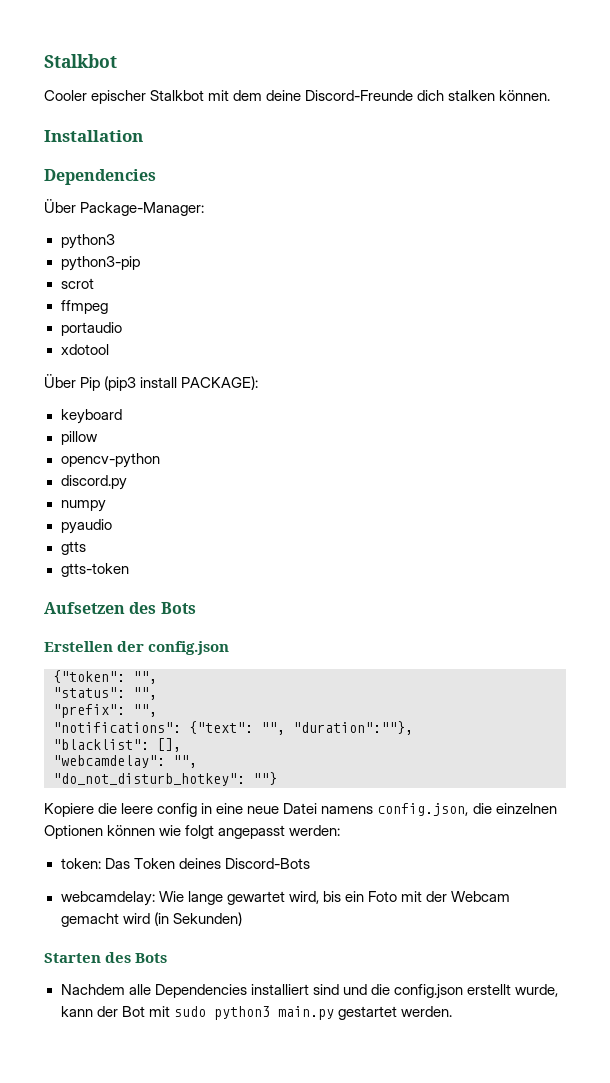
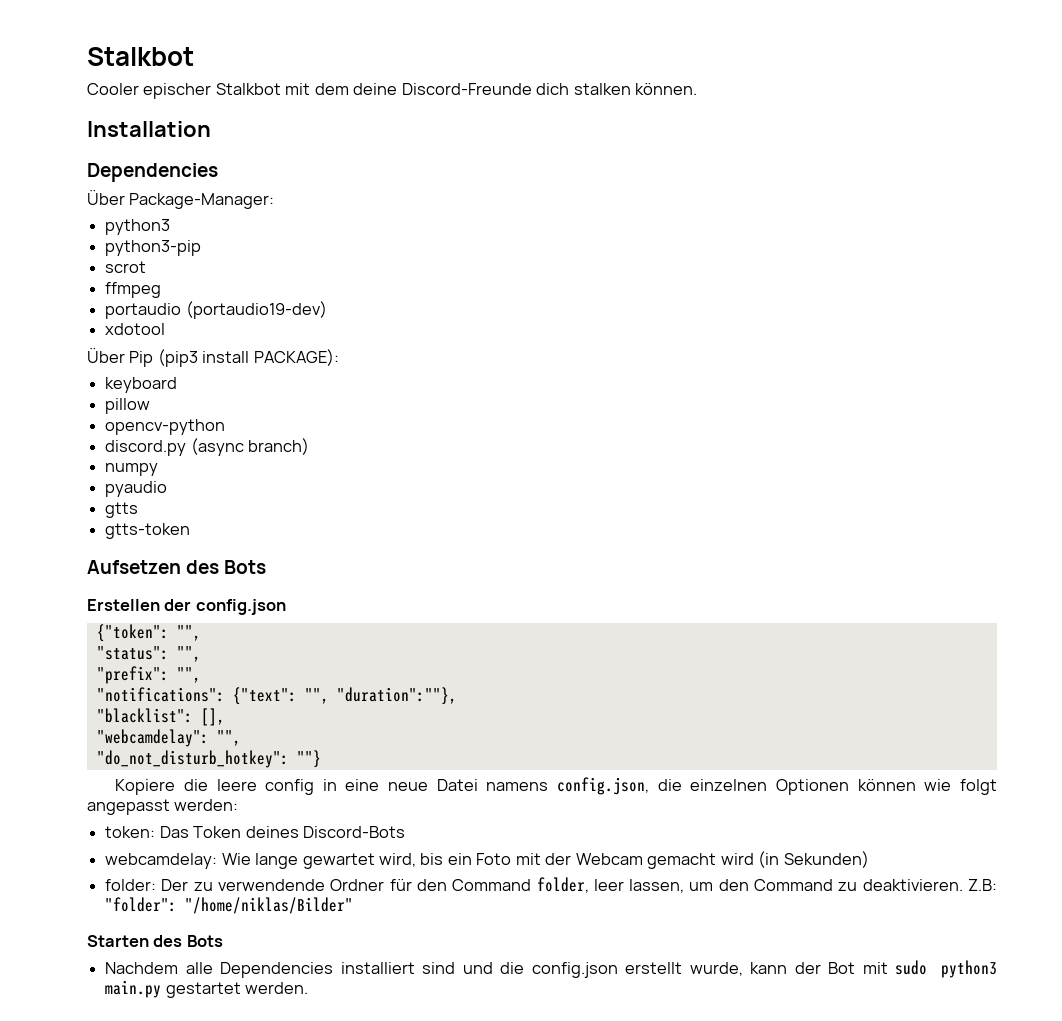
- portaudio
+ portaudio (portaudio19-dev)
- discord.py
+ discord.py (async branch)
+ folder: Der zu verwendende Ordner für den Command folder, leer lassen, um den Command zu deaktivieren. Z.B: "folder": "/home/niklas/Bilder"

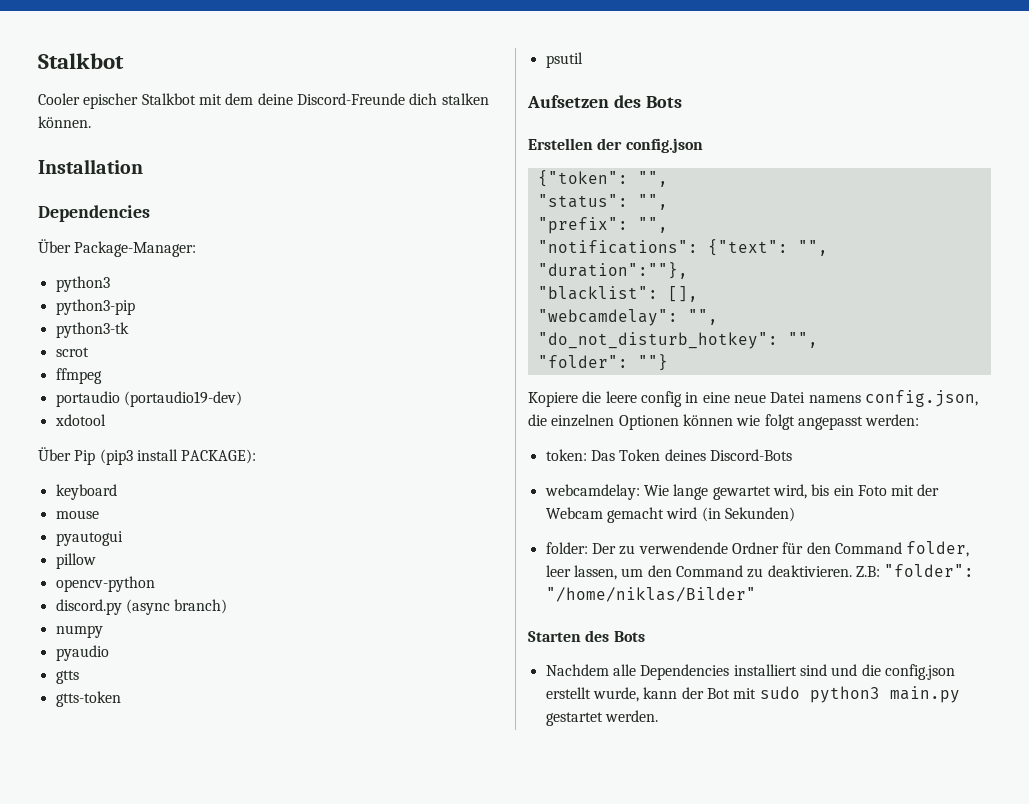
+ python3-tk
+ mouse
+ pyautogui
+ psutil
- "do_not_disturb_hotkey": ""}
+ "do_not_disturb_hotkey": "",
+ "folder": ""}

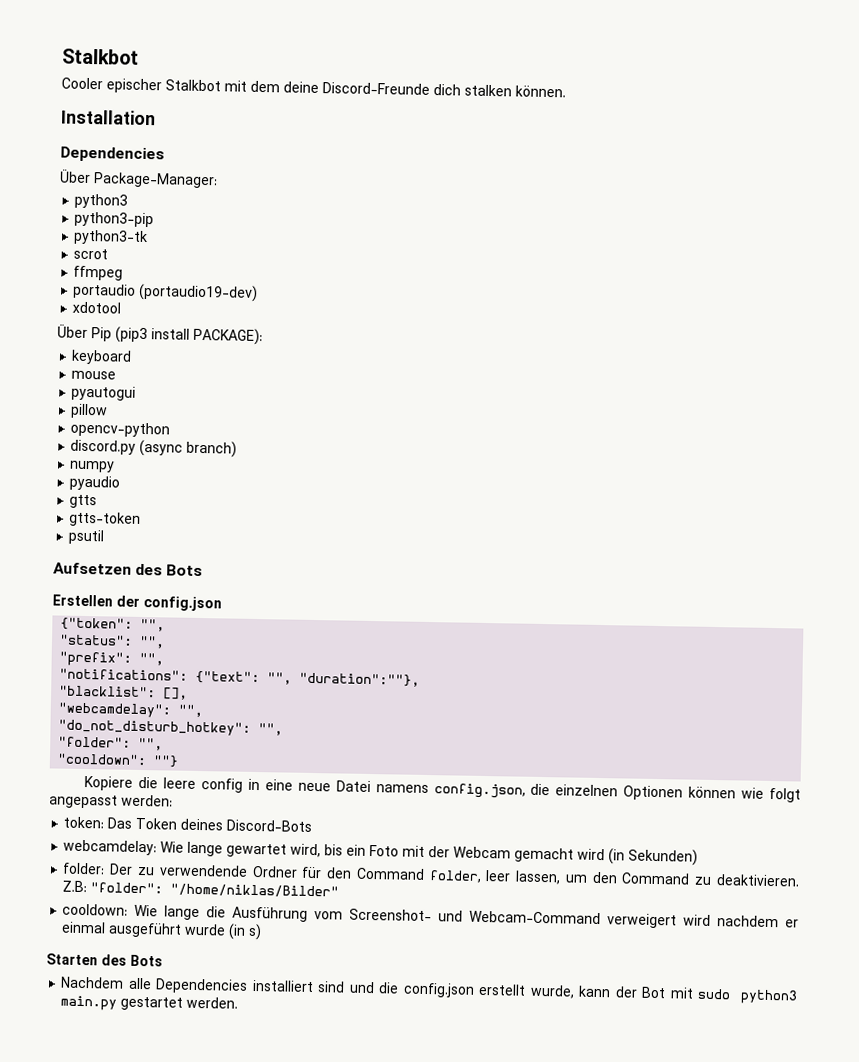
- "folder": ""}
+ "folder": "",
+ "cooldown": ""}
+ cooldown: Wie lange die Ausführung vom Screenshot- und Webcam-Command verweigert wird nachdem er einmal ausgeführt wurde (in s)

